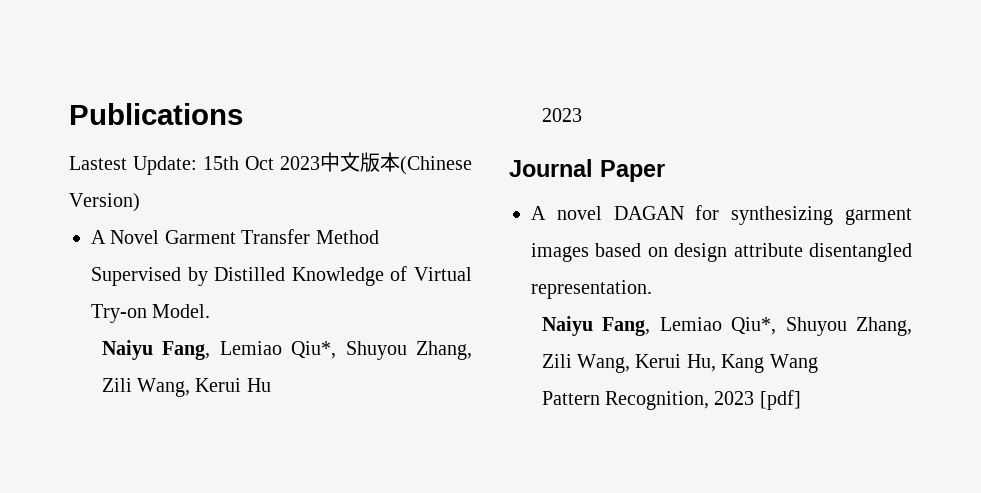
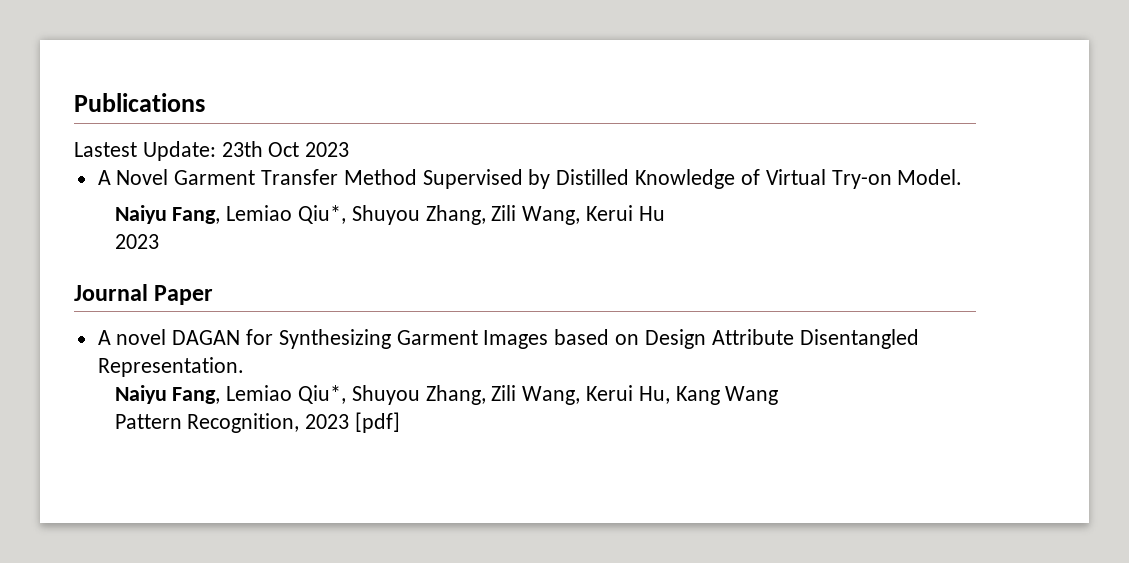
- Lastest Update: 15th Oct 2023中文版本(Chinese Version)
+ Lastest Update: 23th Oct 2023
- A novel DAGAN for synthesizing garment images based on design attribute disentangled representation.
+ A novel DAGAN for Synthesizing Garment Images based on Design Attribute Disentangled Representation.

